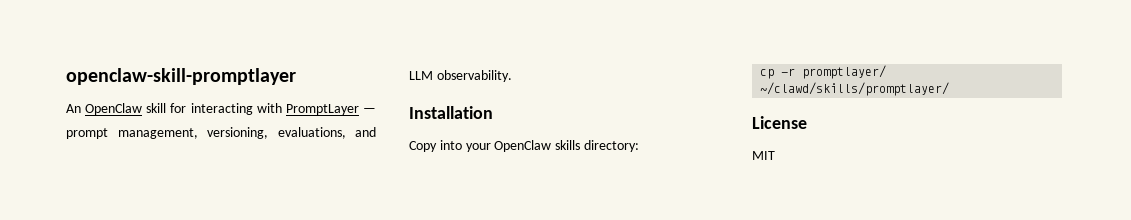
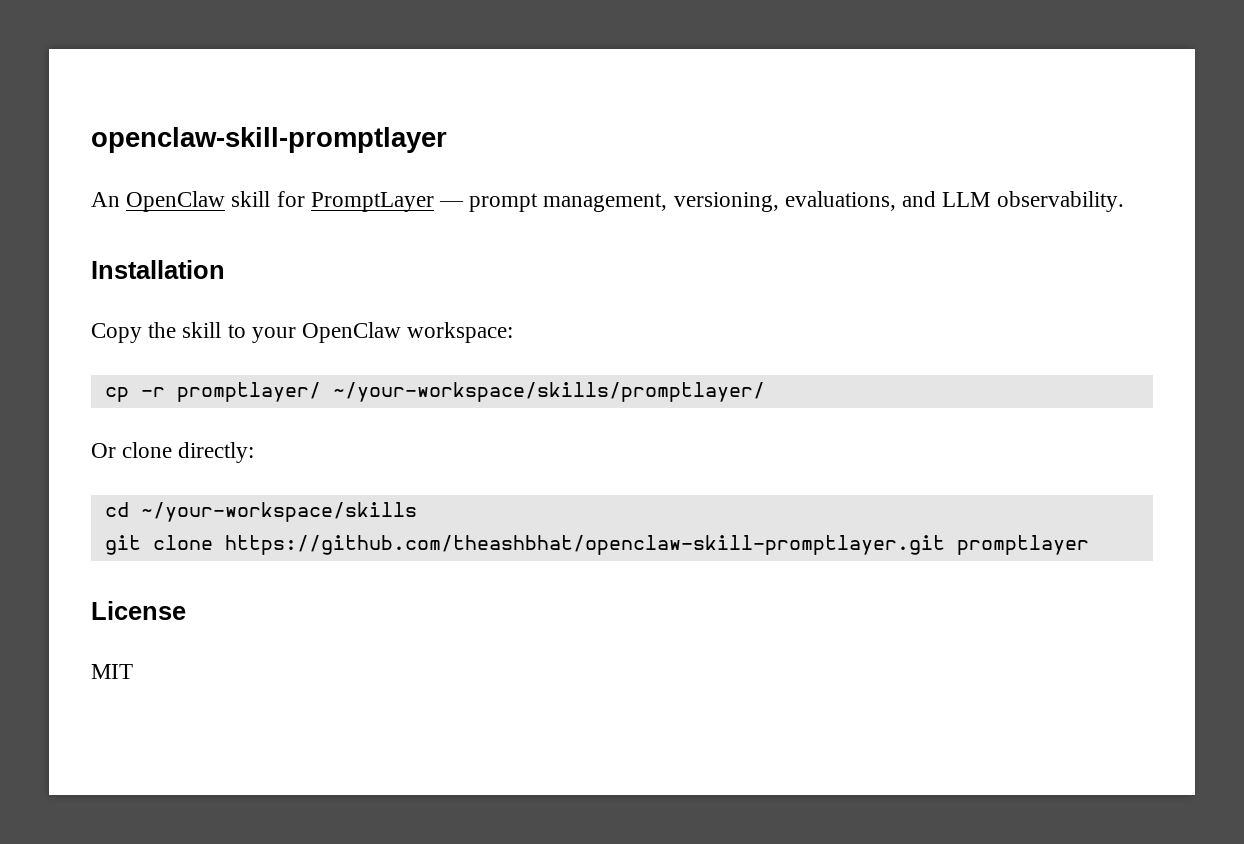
- An OpenClaw skill for interacting with PromptLayer — prompt management, versioning, evaluations, and LLM observability.
+ An OpenClaw skill for PromptLayer — prompt management, versioning, evaluations, and LLM observability.
- Copy into your OpenClaw skills directory:
- cp -r promptlayer/ ~/clawd/skills/promptlayer/
+ Copy the skill to your OpenClaw workspace:
+ cp -r promptlayer/ ~/your-workspace/skills/promptlayer/
+ Or clone directly:
+ cd ~/your-workspace/skills
+ git clone https://github.com/theashbhat/openclaw-skill-promptlayer.git promptlayer

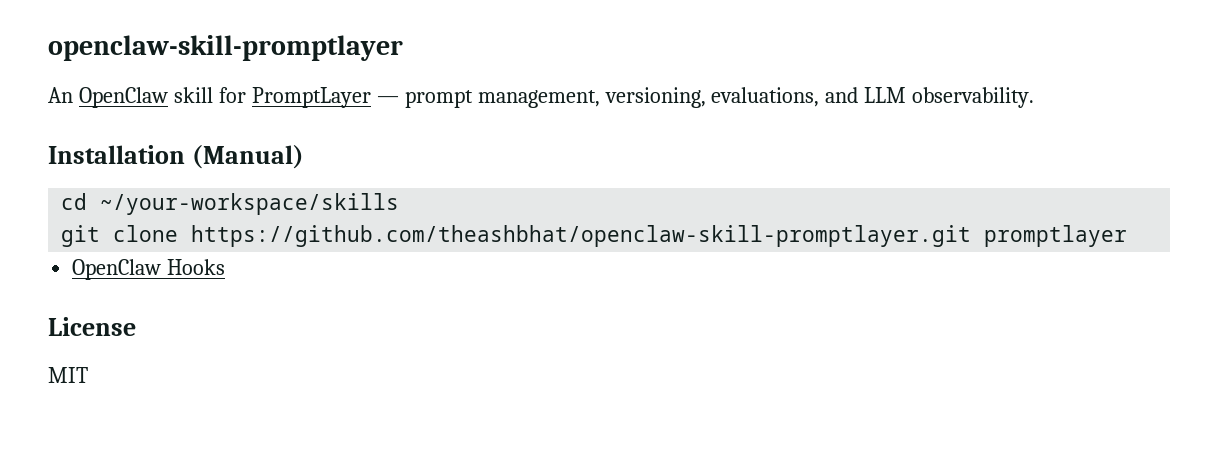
- Installation
- Copy the skill to your OpenClaw workspace:
- cp -r promptlayer/ ~/your-workspace/skills/promptlayer/
- Or clone directly:
+ Installation (Manual)
+ OpenClaw Hooks

